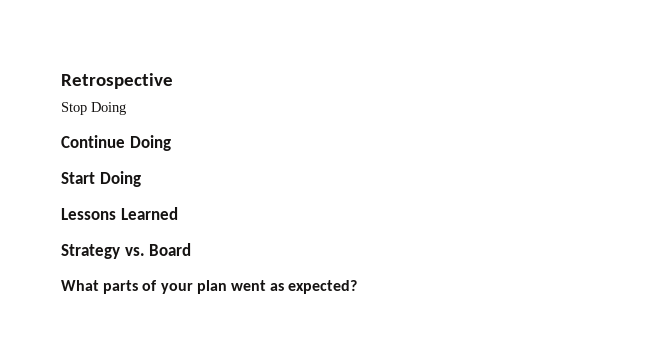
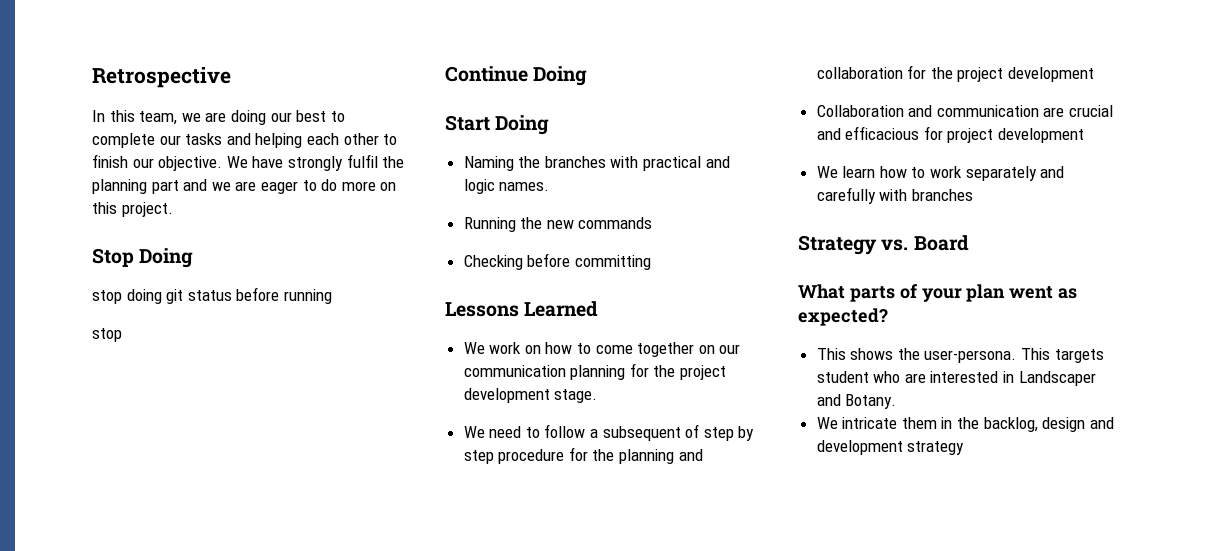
+ In this team, we are doing our best to complete our tasks and helping each other to finish our objective. We have strongly fulfil the planning part and we are eager to do more on this project.
  Stop Doing
+ stop doing git status before running
+ stop
  Continue Doing
  Start Doing
+ Naming the branches with practical and logic names.
+ Running the new commands
+ Checking before committing
  Lessons Learned
+ We work on how to come together on our communication planning for the project development stage.
+ We need to follow a subsequent of step by step procedure for the planning and collaboration for the project development
+ Collaboration and communication are crucial and efficacious for project development
+ We learn how to work separately and carefully with branches
+ This shows the user-persona. This targets student who are interested in Landscaper and Botany.
+ We intricate them in the backlog, design and development strategy

